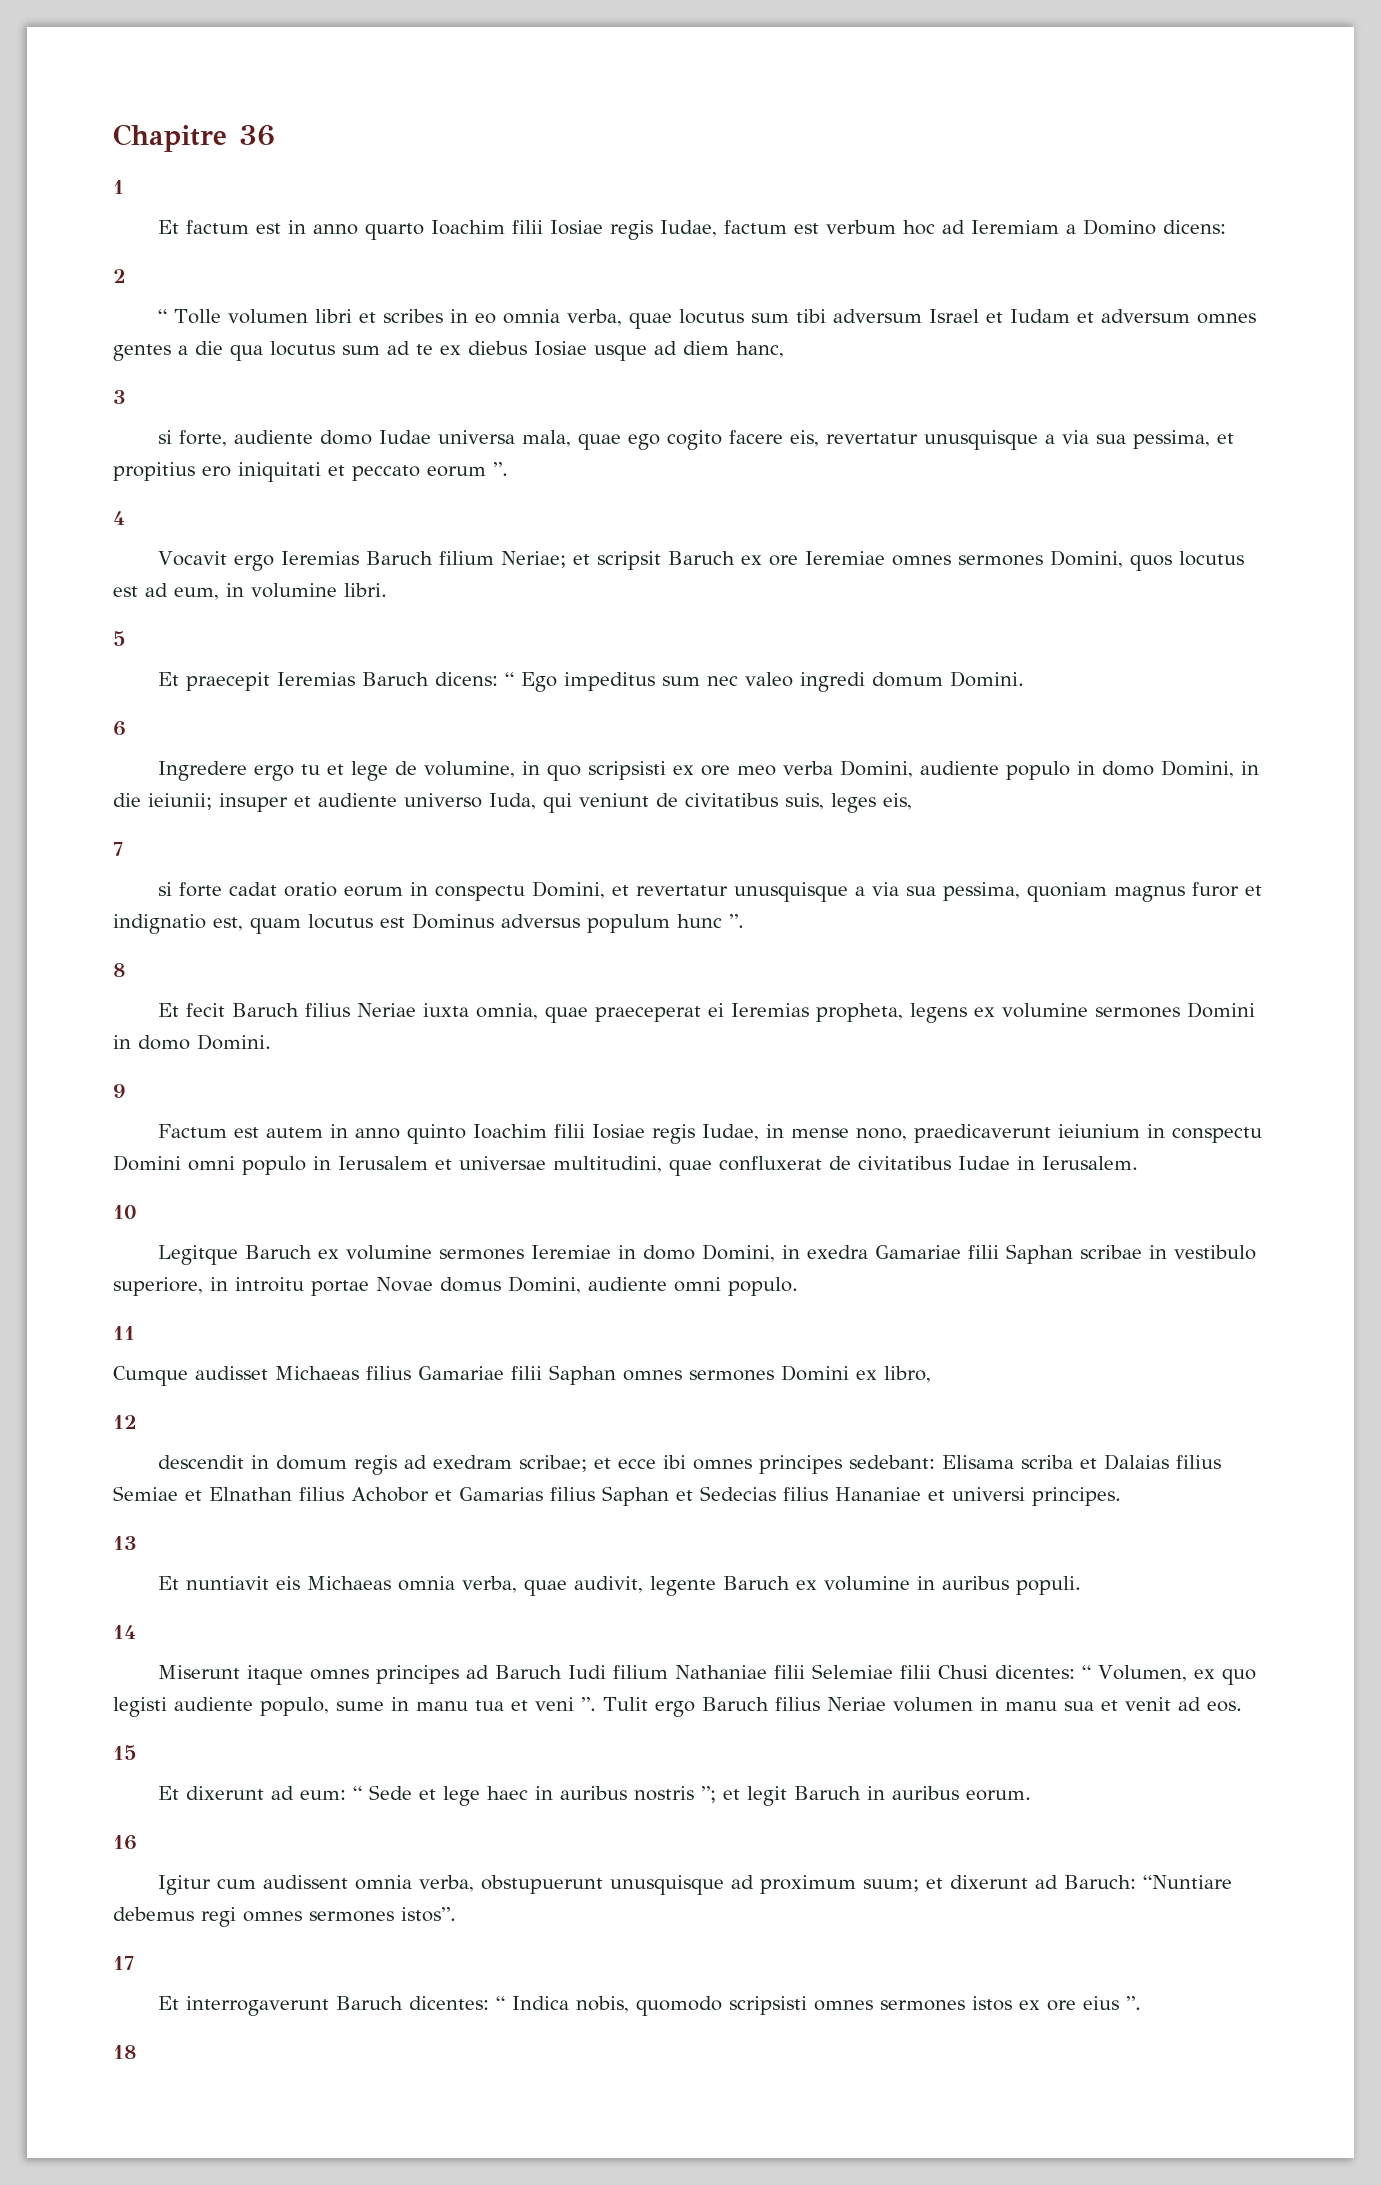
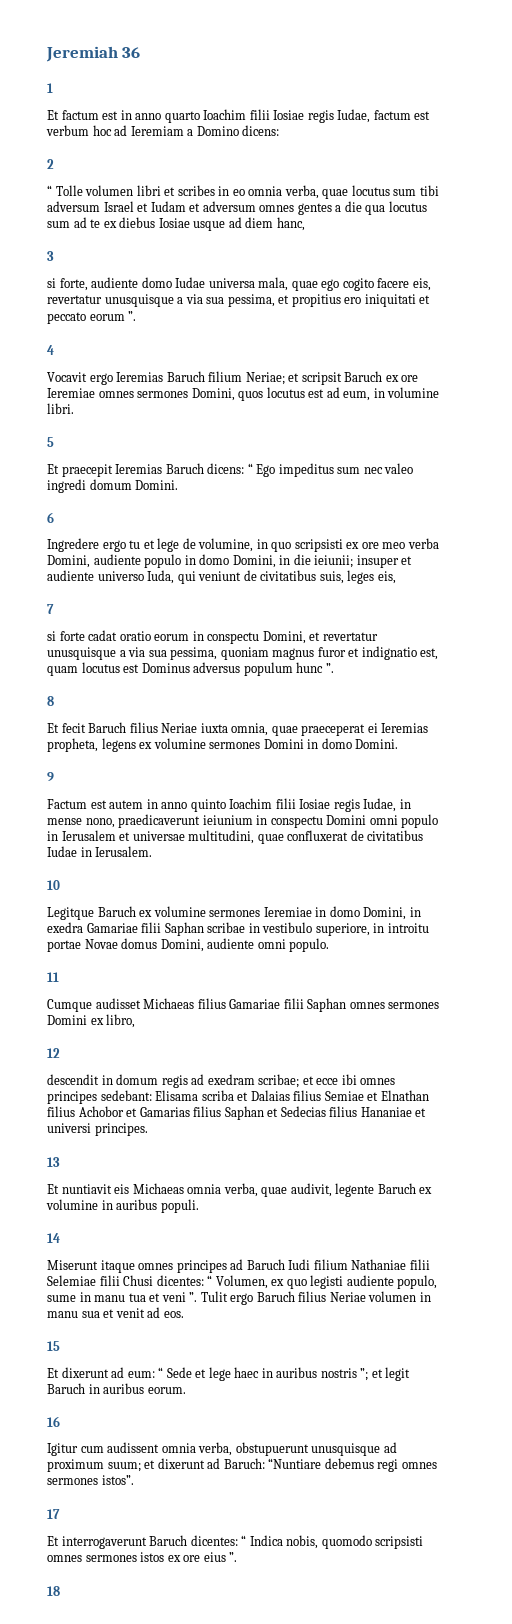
- Chapitre 36
+ Jeremiah 36

